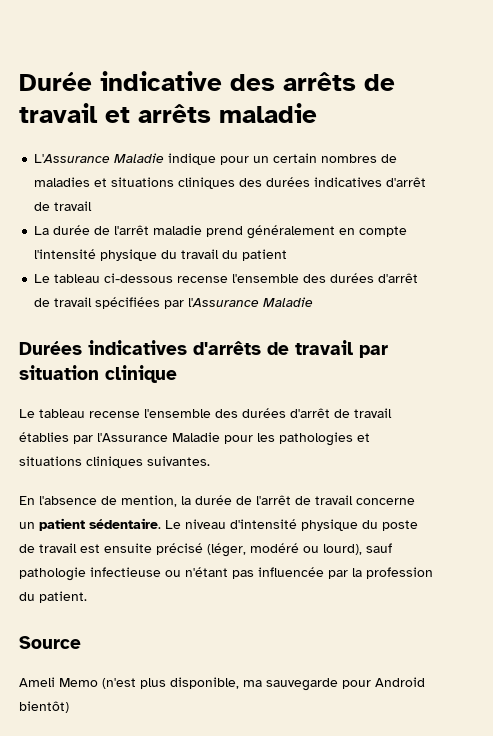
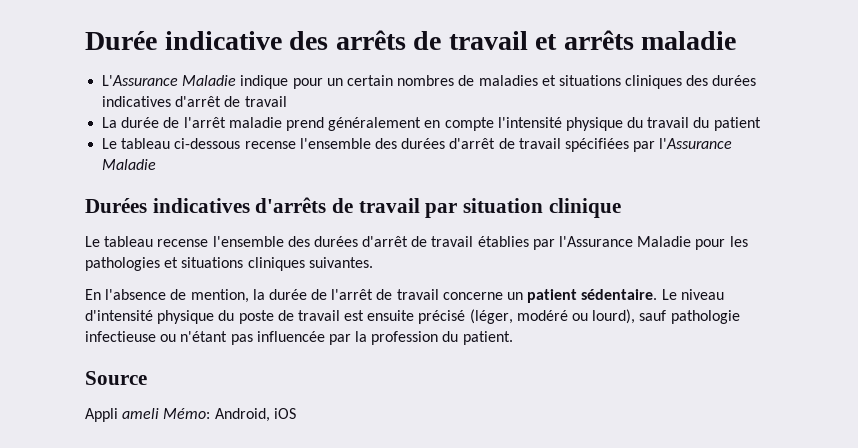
- Ameli Memo (n'est plus disponible, ma sauvegarde pour Android bientôt)
+ Appli ameli Mémo: Android, iOS

